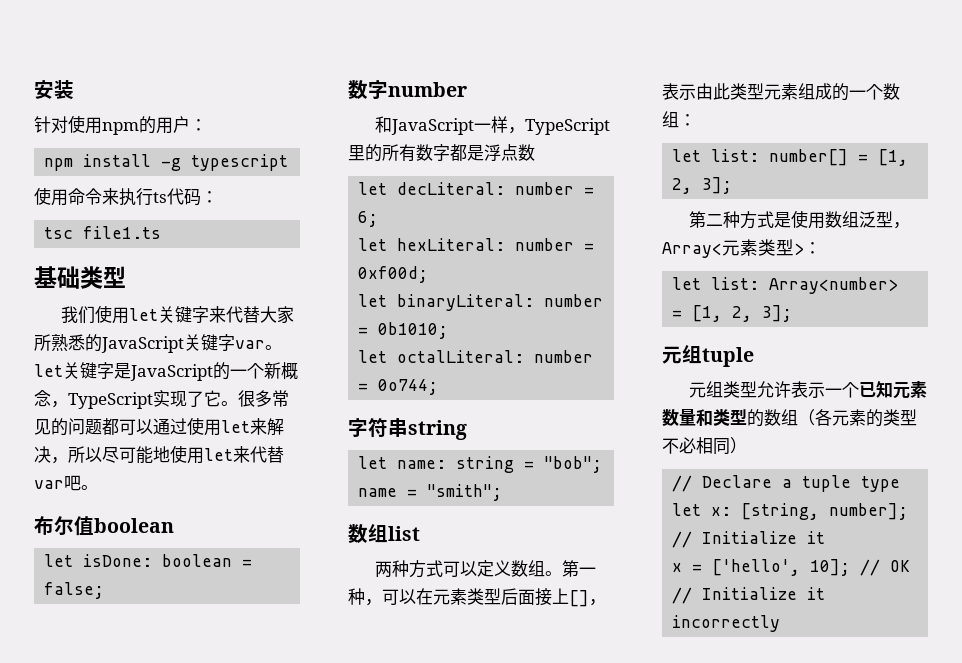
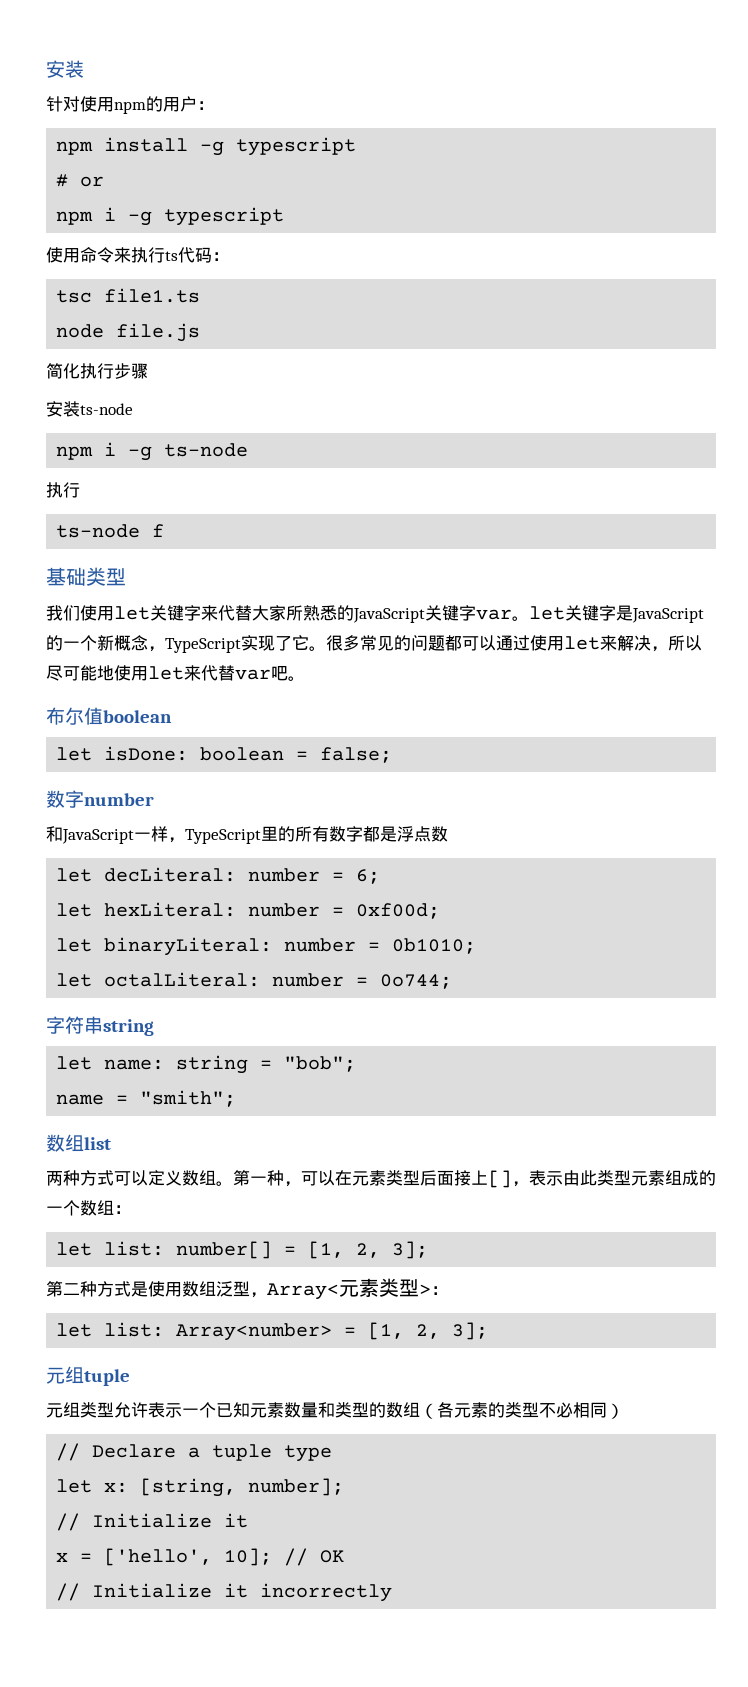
+ # or
+ npm i -g typescript
+ node file.js
+ 简化执行步骤
+ 安装ts-node
+ npm i -g ts-node
+ 执行
+ ts-node f

